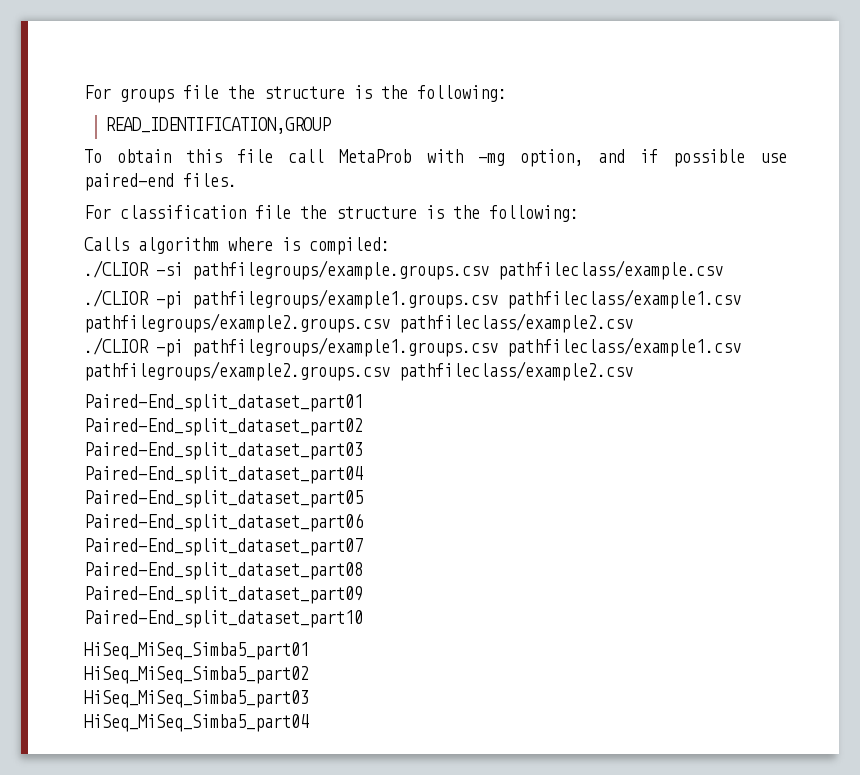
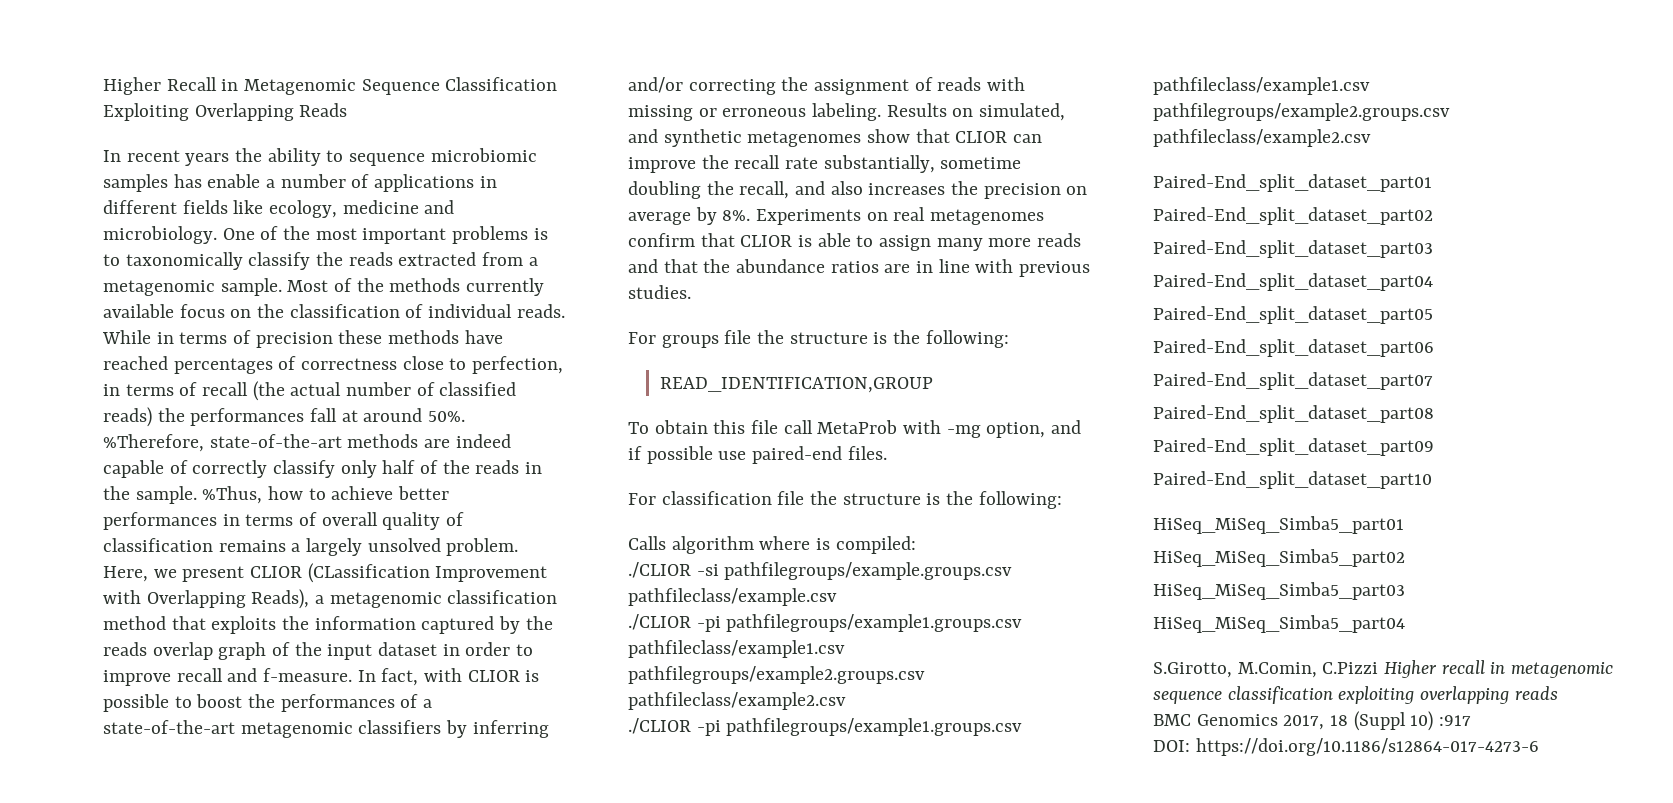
+ Higher Recall in Metagenomic Sequence Classification Exploiting Overlapping Reads
+ In recent years the ability to sequence microbiomic samples has enable a number of applications in different fields like ecology, medicine and microbiology. One of the most important problems is to taxonomically classify the reads extracted from a metagenomic sample. Most of the methods currently available focus on the classification of individual reads. While in terms of precision these methods have reached percentages of correctness close to perfection, in terms of recall (the actual number of classified reads) the performances fall at around 50%. %Therefore, state-of-the-art methods are indeed capable of correctly classify only half of the reads in the sample. %Thus, how to achieve better performances in terms of overall quality of classification remains a largely unsolved problem. Here, we present CLIOR (CLassification Improvement with Overlapping Reads), a metagenomic classification method that exploits the information captured by the reads overlap graph of the input dataset in order to improve recall and f-measure. In fact, with CLIOR is possible to boost the performances of a state-of-the-art metagenomic classifiers by inferring and/or correcting the assignment of reads with missing or erroneous labeling. Results on simulated, and synthetic metagenomes show that CLIOR can improve the recall rate substantially, sometime doubling the recall, and also increases the precision on average by 8%. Experiments on real metagenomes confirm that CLIOR is able to assign many more reads and that the abundance ratios are in line with previous studies.
+ S.Girotto, M.Comin, C.Pizzi Higher recall in metagenomic sequence classification exploiting overlapping reads
+ BMC Genomics 2017, 18 (Suppl 10) :917
+ DOI: https://doi.org/10.1186/s12864-017-4273-6

